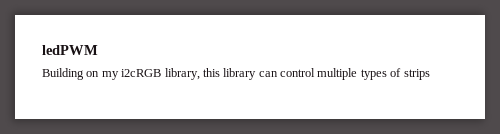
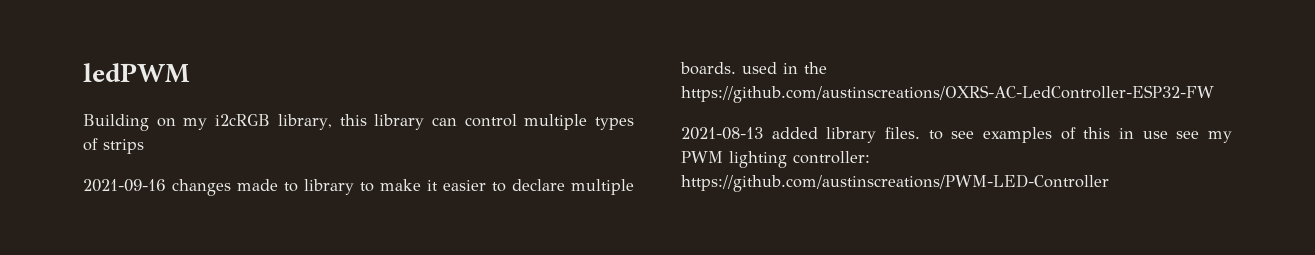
+ 2021-09-16 changes made to library to make it easier to declare multiple boards. used in the https://github.com/austinscreations/OXRS-AC-LedController-ESP32-FW
+ 2021-08-13 added library files. to see examples of this in use see my PWM lighting controller: https://github.com/austinscreations/PWM-LED-Controller

